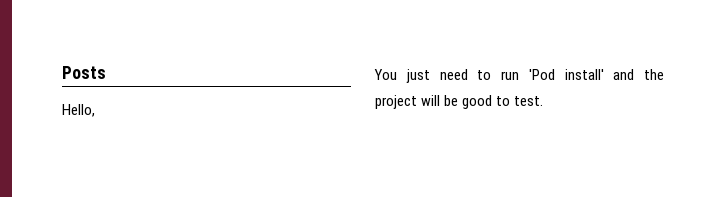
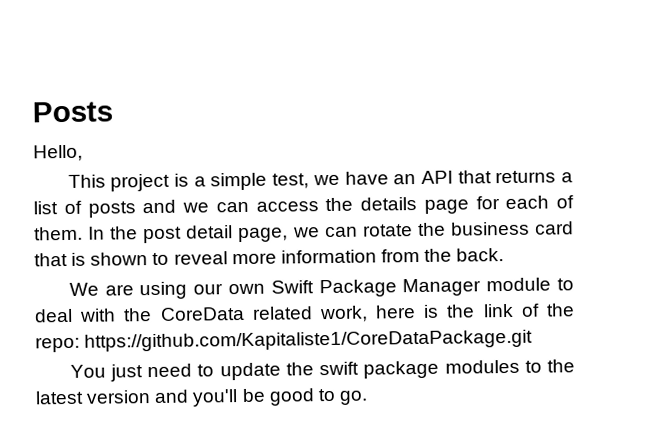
- You just need to run 'Pod install' and the project will be good to test.
+ This project is a simple test, we have an API that returns a list of posts and we can access the details page for each of them. In the post detail page, we can rotate the business card that is shown to reveal more information from the back.
+ We are using our own Swift Package Manager module to deal with the CoreData related work, here is the link of the repo: https://github.com/Kapitaliste1/CoreDataPackage.git
+ You just need to update the swift package modules to the latest version and you'll be good to go.

